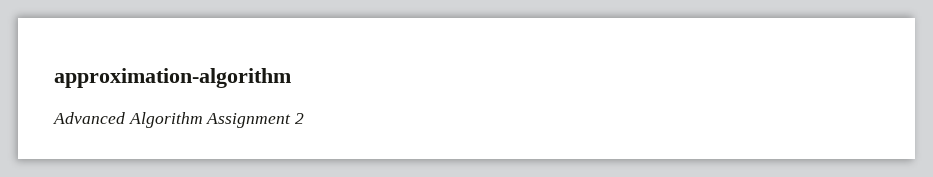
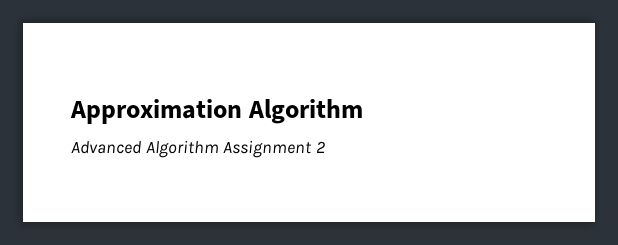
- approximation-algorithm
+ Approximation Algorithm

